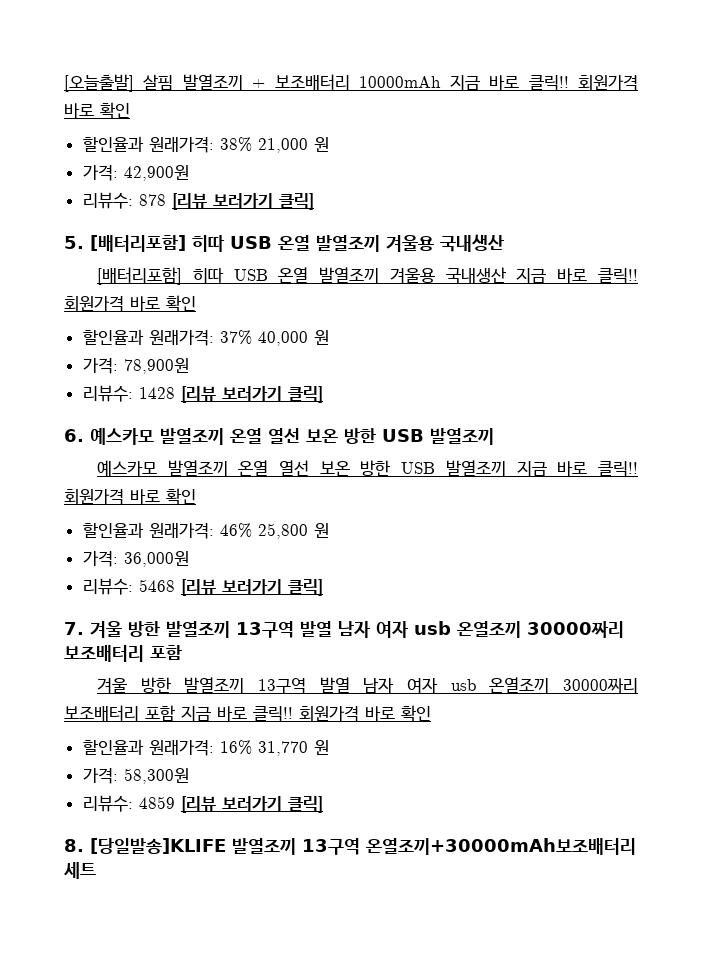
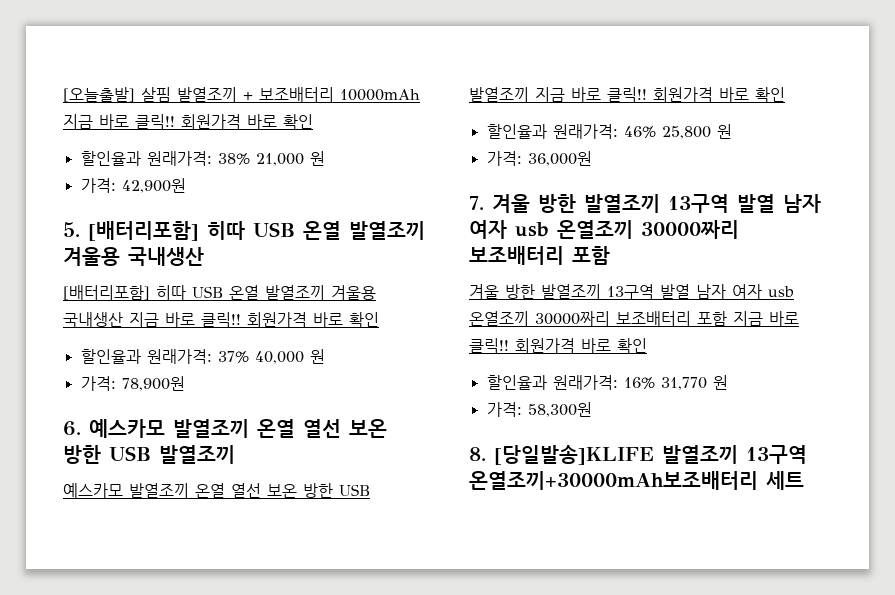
- 리뷰수: 878 [리뷰 보러가기 클릭]
- 리뷰수: 1428 [리뷰 보러가기 클릭]
- 리뷰수: 5468 [리뷰 보러가기 클릭]
- 리뷰수: 4859 [리뷰 보러가기 클릭]

